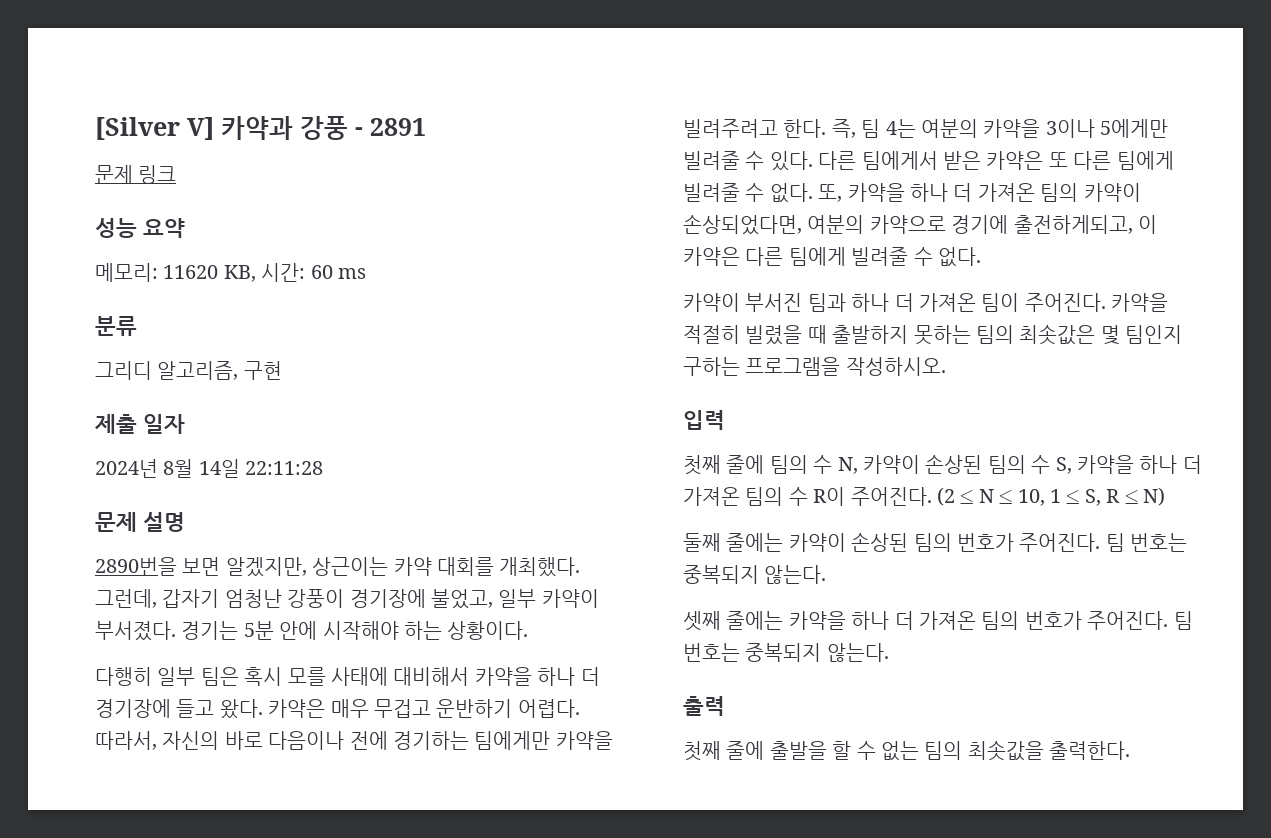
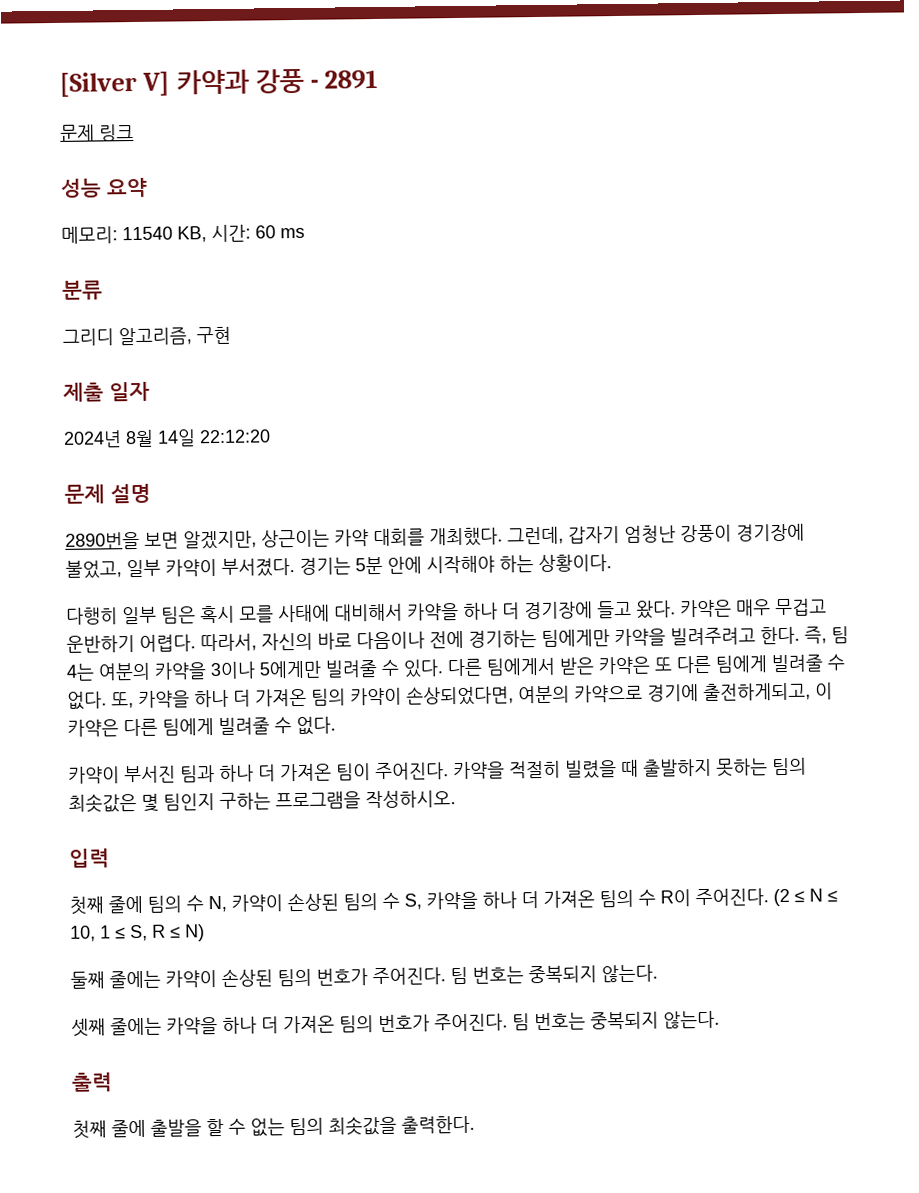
- 메모리: 11620 KB, 시간: 60 ms
+ 메모리: 11540 KB, 시간: 60 ms
- 2024년 8월 14일 22:11:28
+ 2024년 8월 14일 22:12:20

